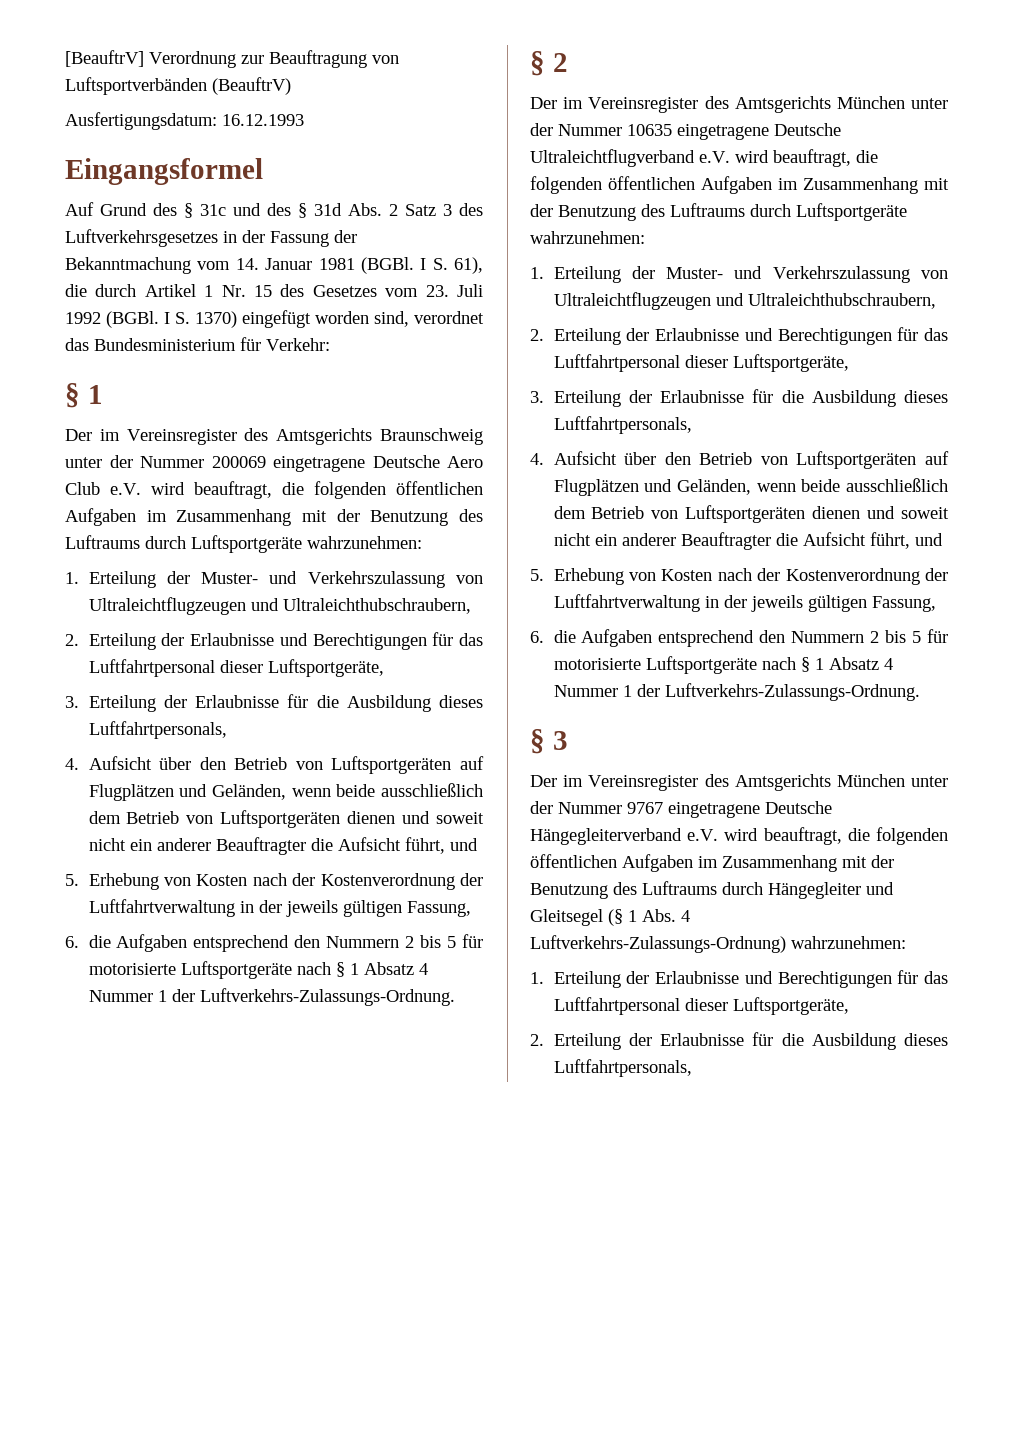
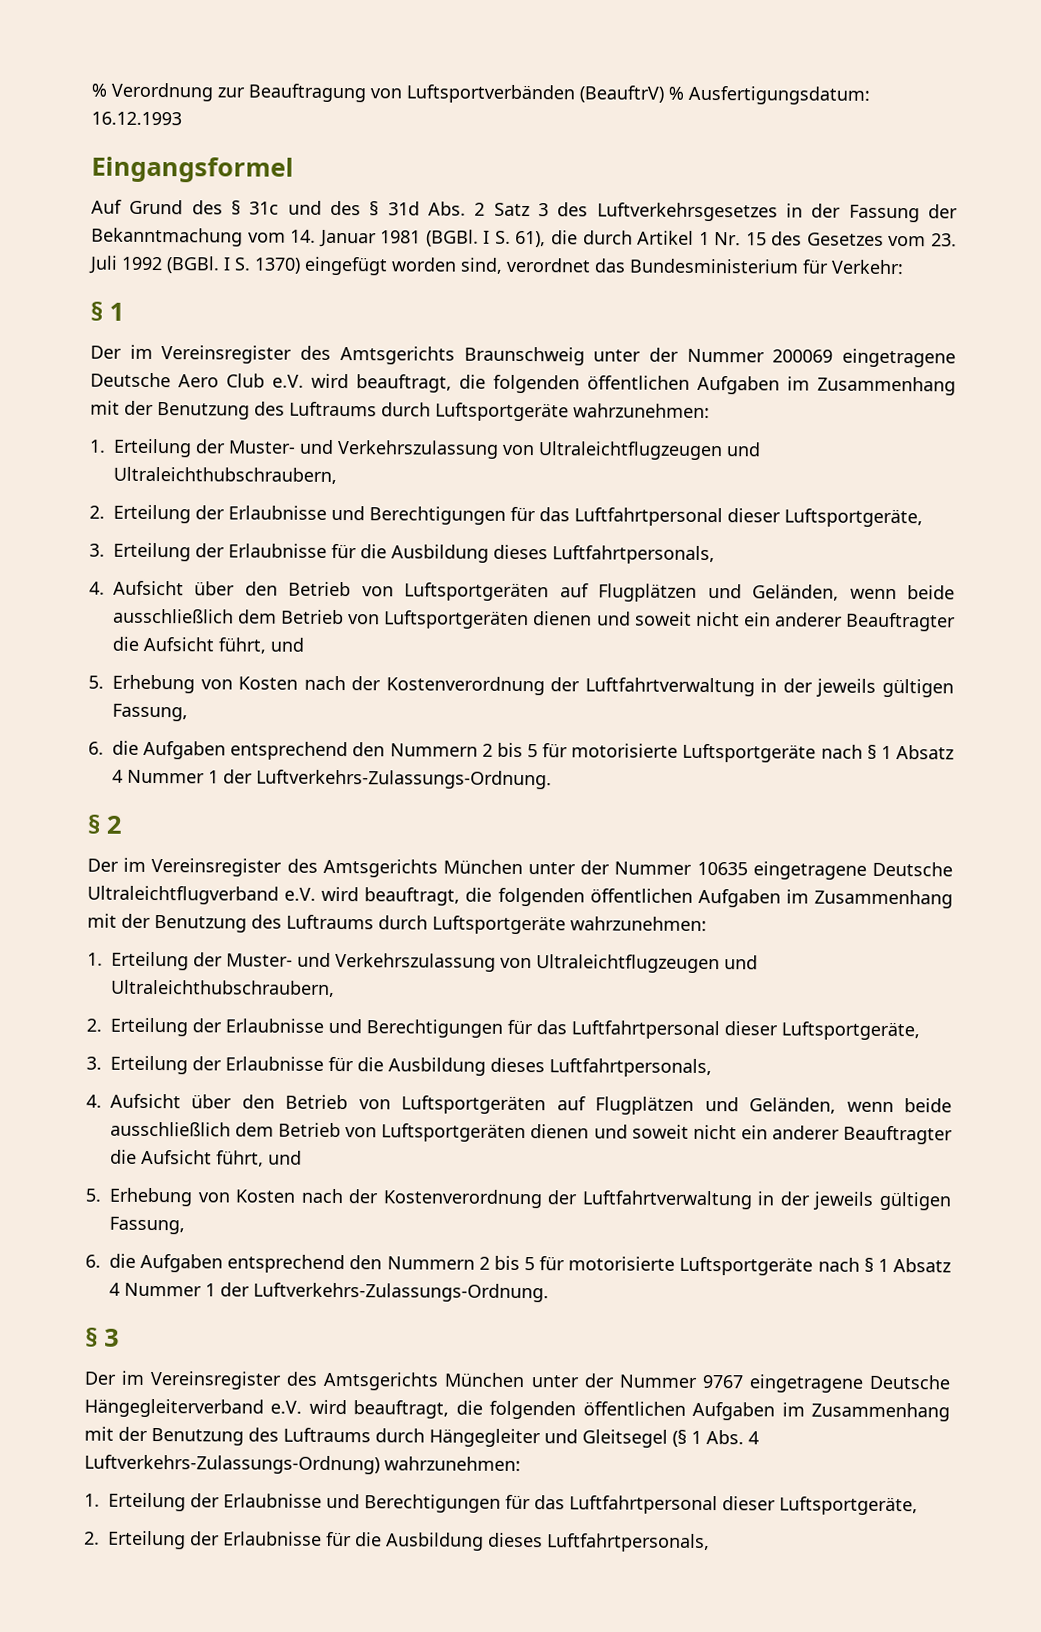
- [BeauftrV] Verordnung zur Beauftragung von Luftsportverbänden (BeauftrV)
- Ausfertigungsdatum: 16.12.1993
+ % Verordnung zur Beauftragung von Luftsportverbänden (BeauftrV) % Ausfertigungsdatum: 16.12.1993

